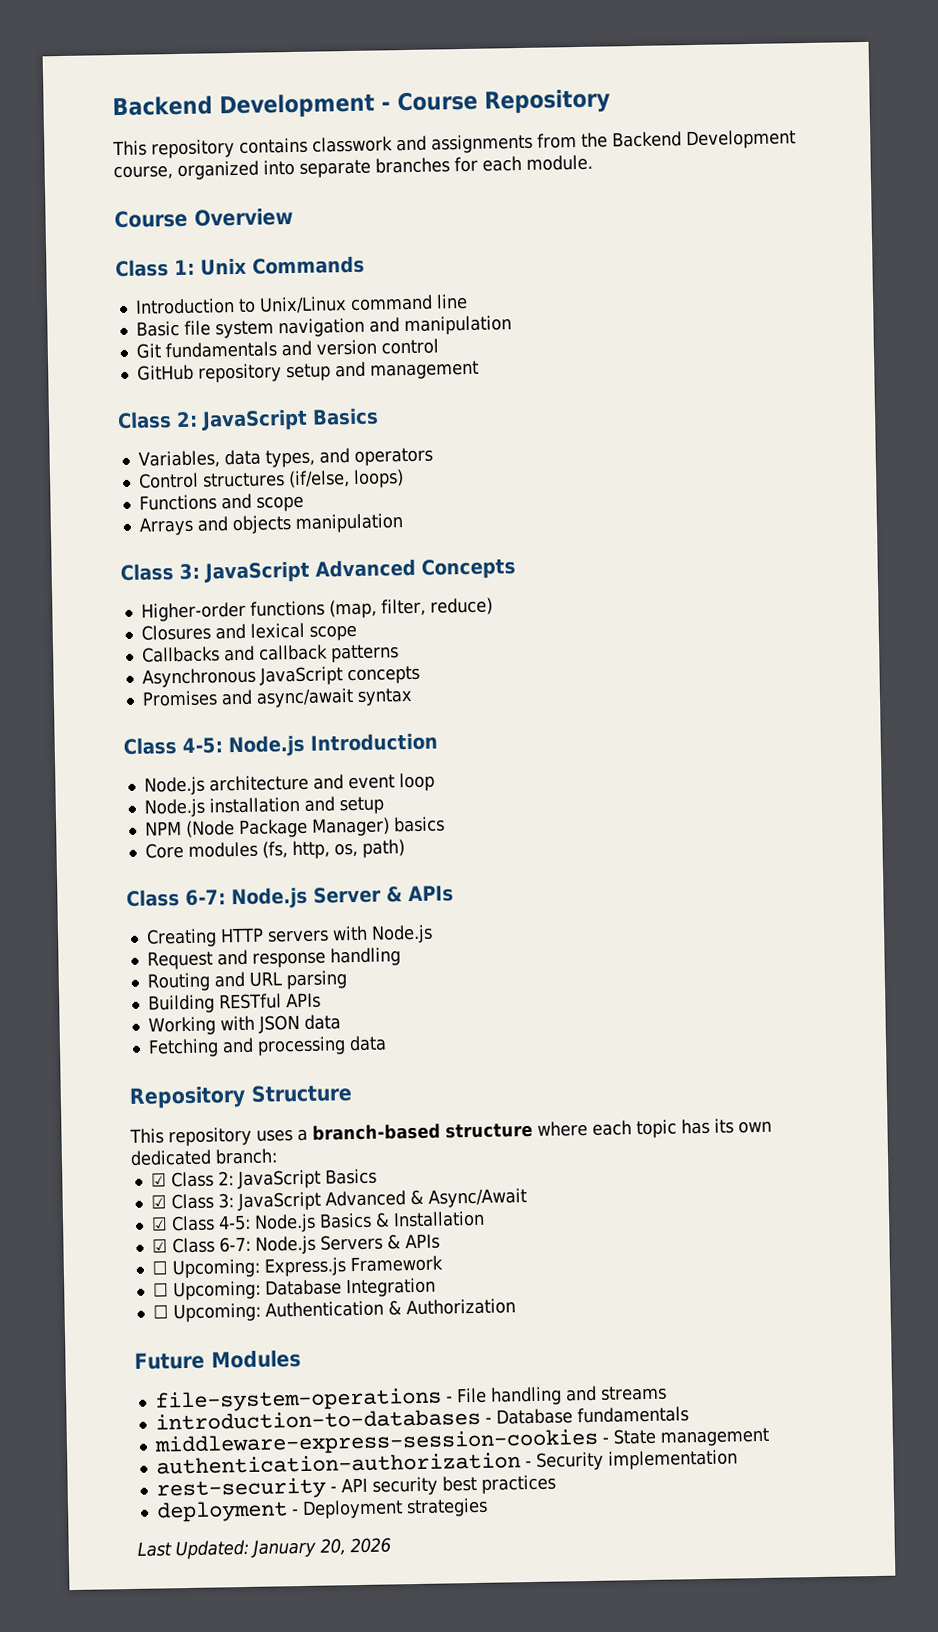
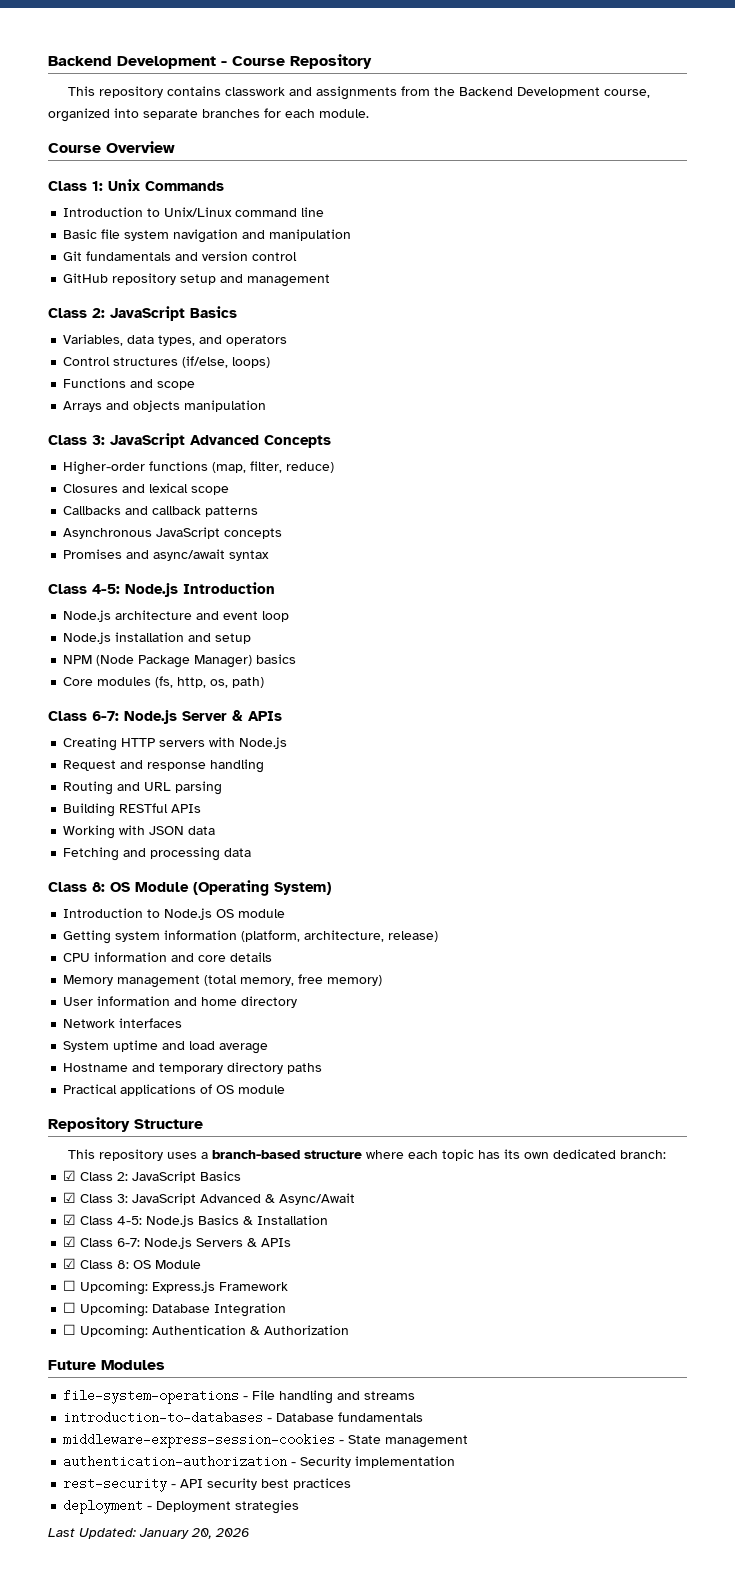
+ Class 8: OS Module (Operating System)
+ Introduction to Node.js OS module
+ Getting system information (platform, architecture, release)
+ CPU information and core details
+ Memory management (total memory, free memory)
+ User information and home directory
+ Network interfaces
+ System uptime and load average
+ Hostname and temporary directory paths
+ Practical applications of OS module
+ ☑ Class 8: OS Module

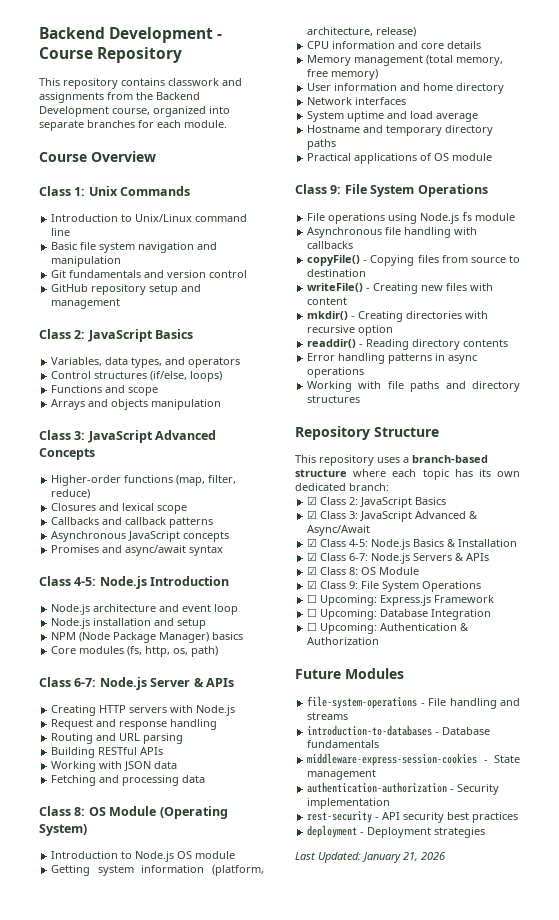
  Practical applications of OS module
+ Class 9: File System Operations
+ File operations using Node.js fs module
+ Asynchronous file handling with callbacks
+ copyFile() - Copying files from source to destination
+ writeFile() - Creating new files with content
+ mkdir() - Creating directories with recursive option
+ readdir() - Reading directory contents
+ Error handling patterns in async operations
+ Working with file paths and directory structures
+ ☑ Class 9: File System Operations
- Last Updated: January 20, 2026
+ Last Updated: January 21, 2026

